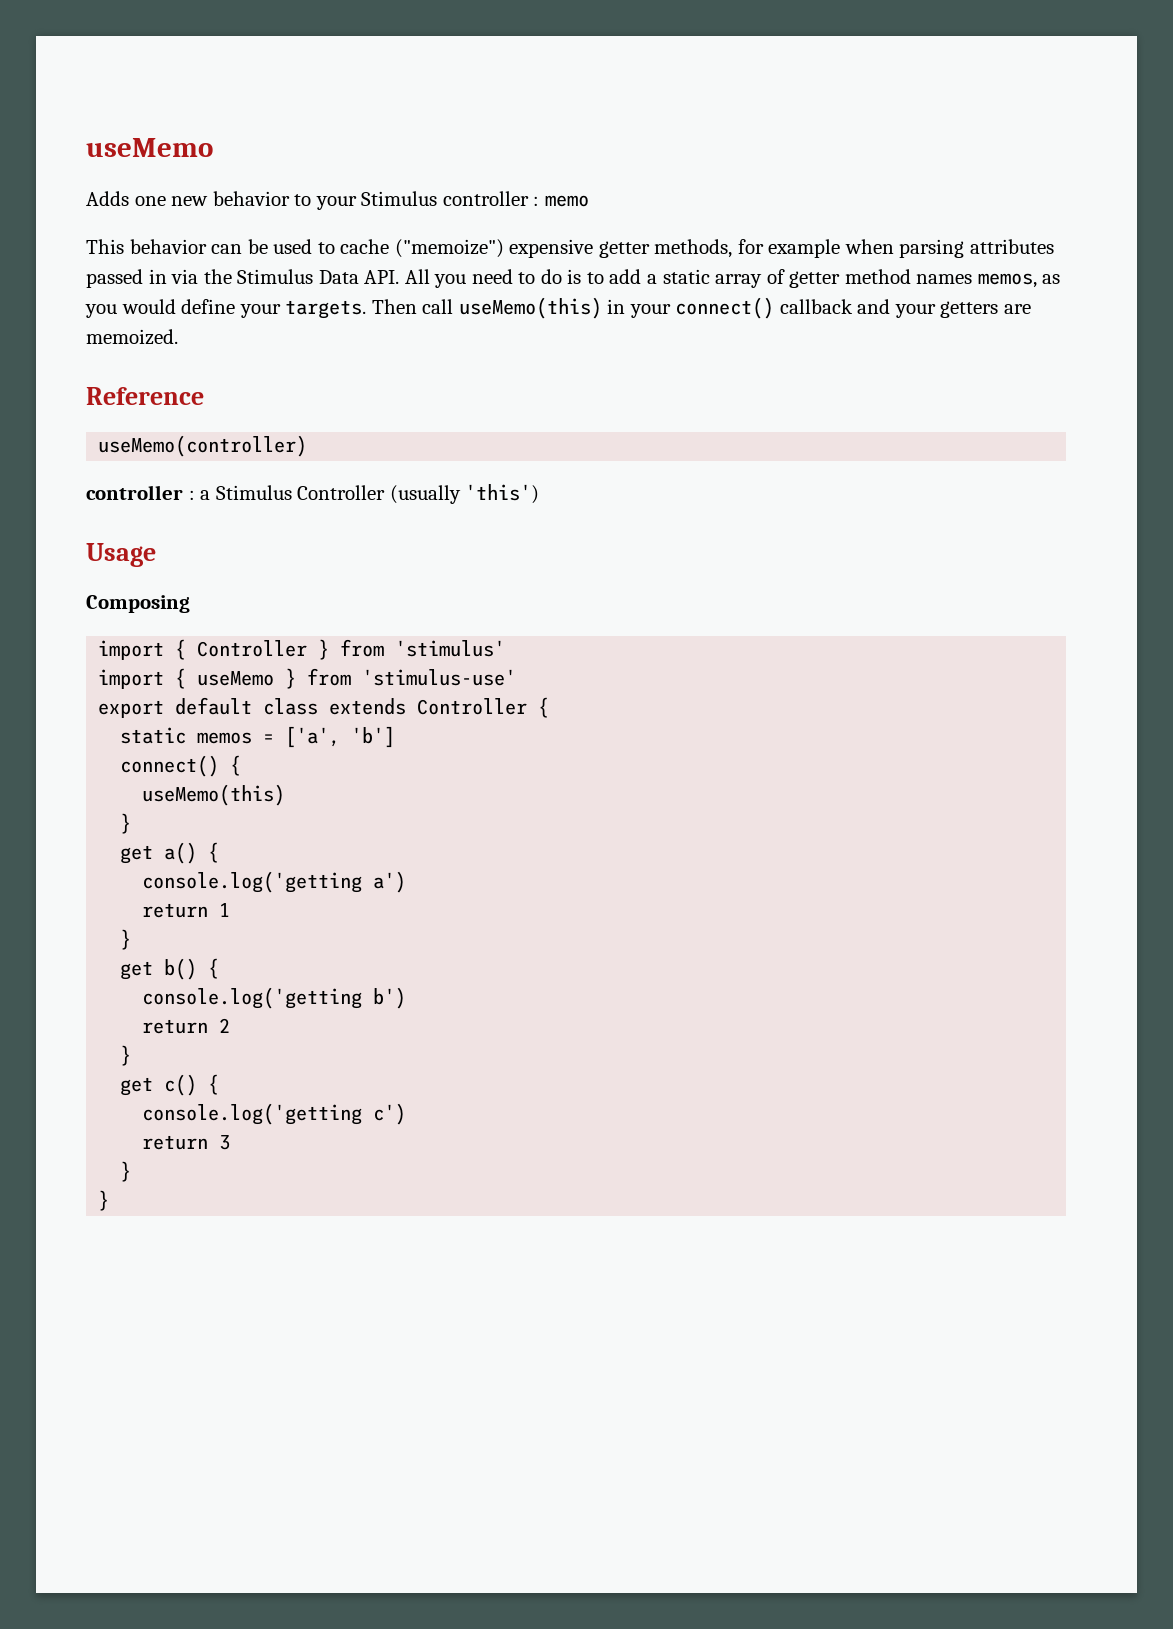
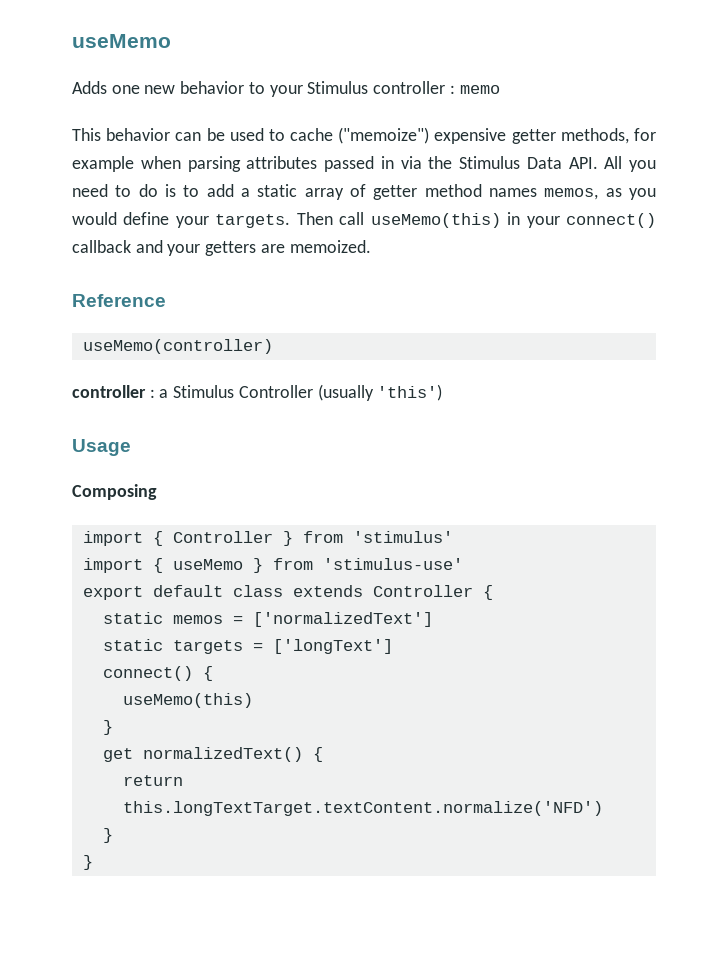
- static memos = ['a', 'b']
+ static memos = ['normalizedText']
+ static targets = ['longText']
- get a() {
- console.log('getting a')
- return 1
- }
- get b() {
- console.log('getting b')
- return 2
- }
- get c() {
- console.log('getting c')
- return 3
+ get normalizedText() {
+ return this.longTextTarget.textContent.normalize('NFD')

